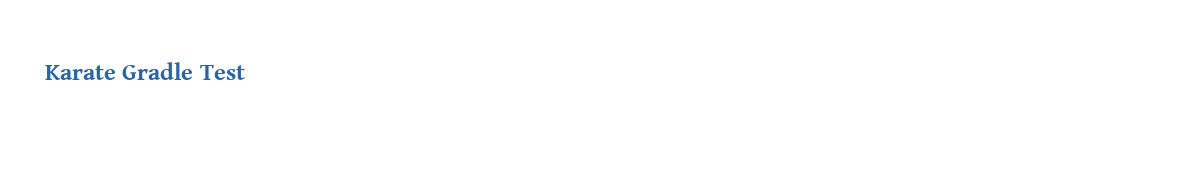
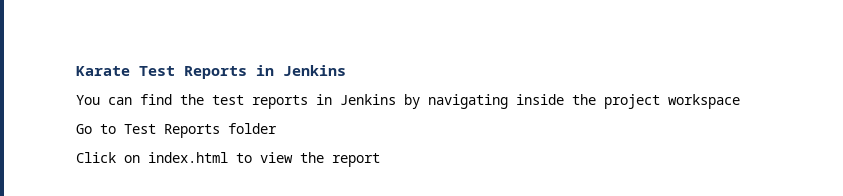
- Karate Gradle Test
+ Karate Test Reports in Jenkins
+ You can find the test reports in Jenkins by navigating inside the project workspace
+ Go to Test Reports folder
+ Click on index.html to view the report

